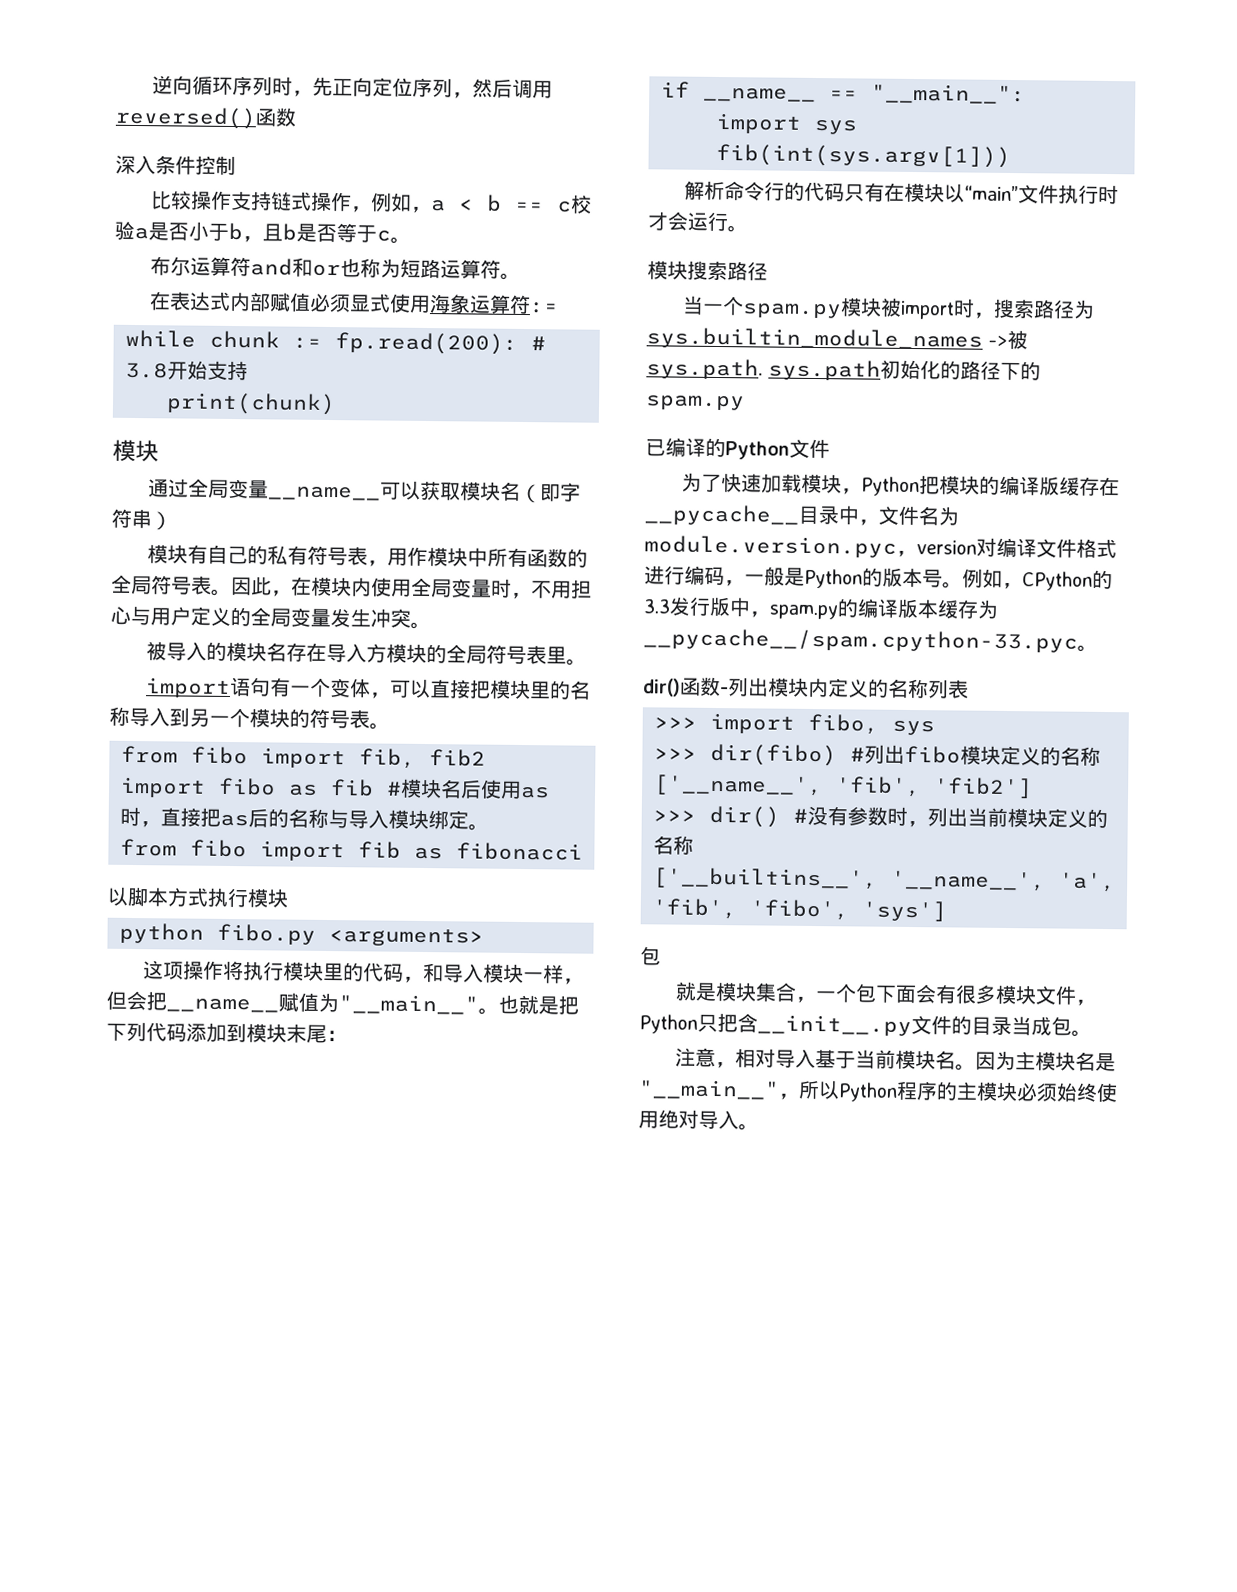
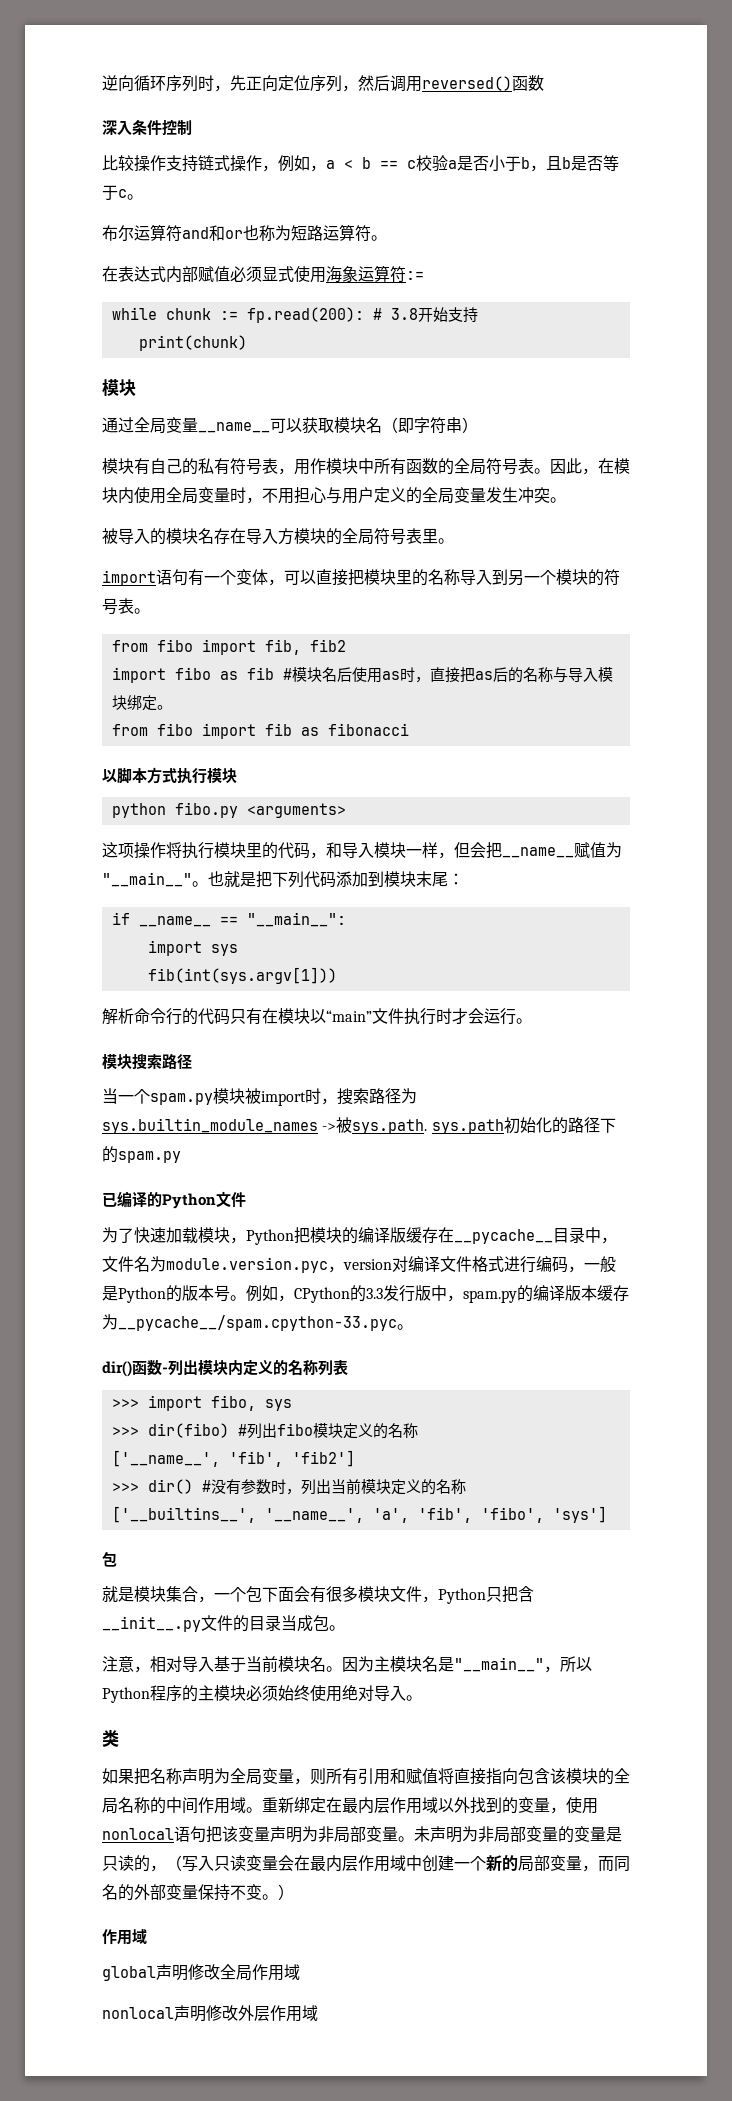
+ 类
+ 如果把名称声明为全局变量，则所有引用和赋值将直接指向包含该模块的全局名称的中间作用域。重新绑定在最内层作用域以外找到的变量，使用nonlocal语句把该变量声明为非局部变量。未声明为非局部变量的变量是只读的，（写入只读变量会在最内层作用域中创建一个新的局部变量，而同名的外部变量保持不变。）
+ 作用域
+ global声明修改全局作用域
+ nonlocal声明修改外层作用域

